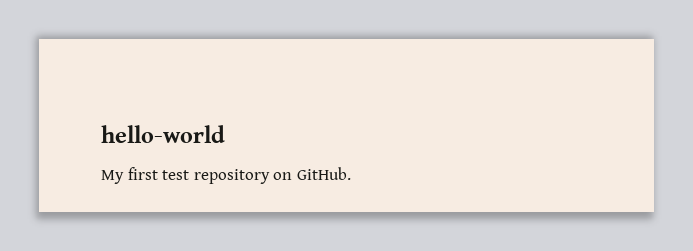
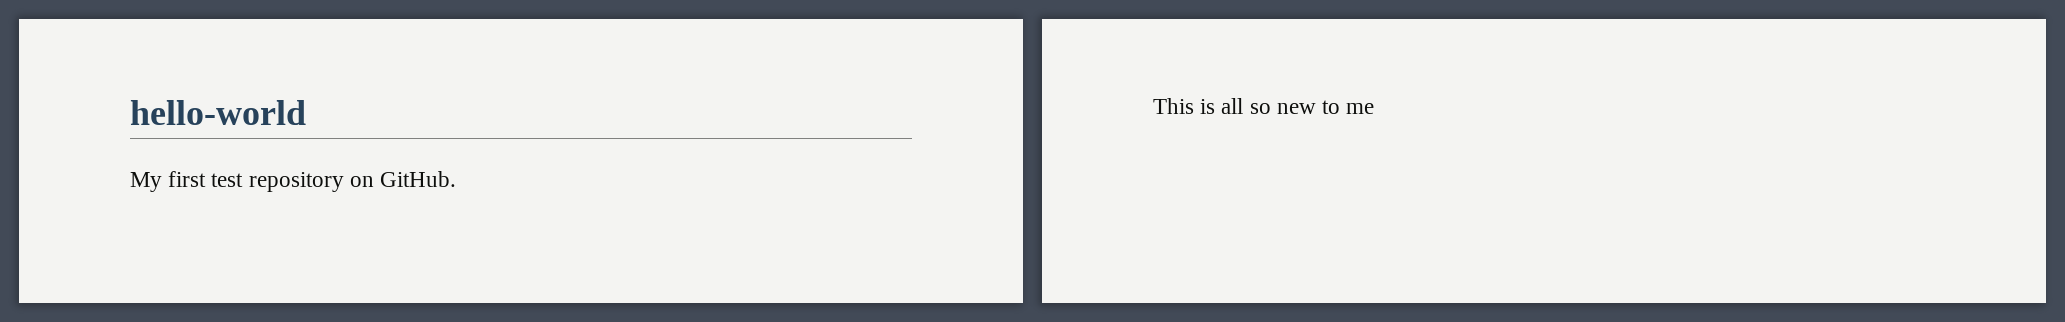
+ This is all so new to me

